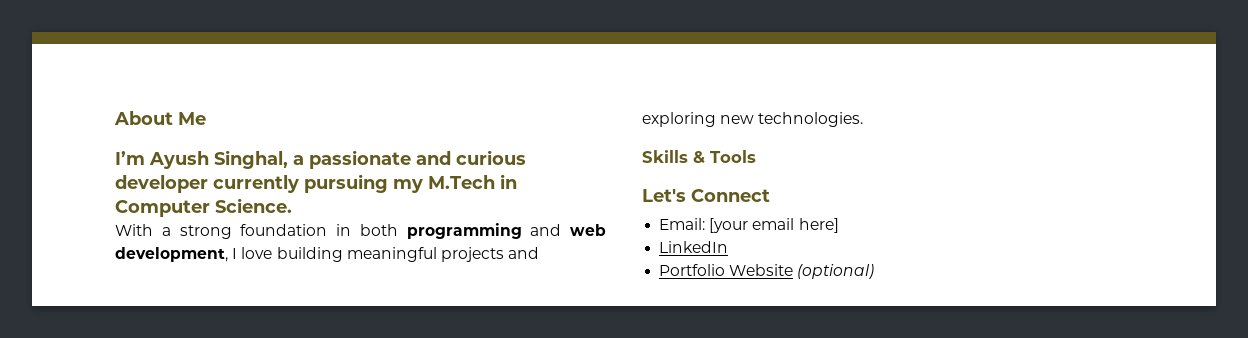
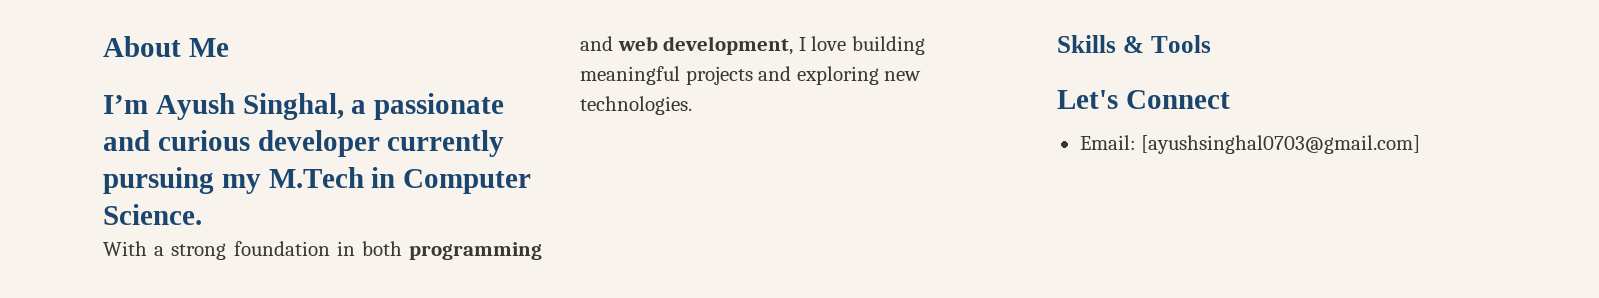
- Email: [your email here]
- LinkedIn
- Portfolio Website (optional)
+ Email: [ayushsinghal0703@gmail.com]

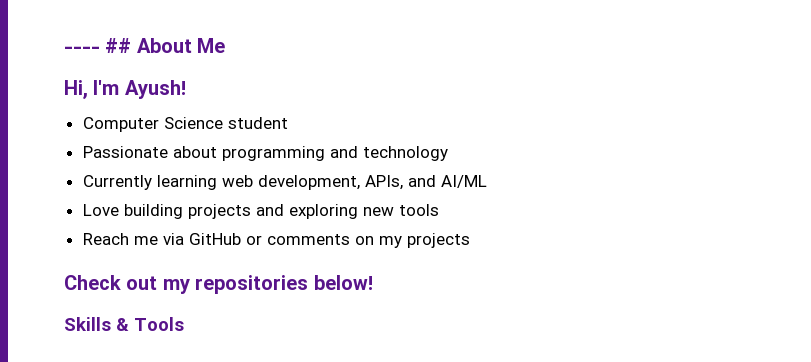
- About Me
+ ---- ## About Me
- I’m Ayush Singhal, a passionate and curious developer currently pursuing my M.Tech in Computer Science.
- With a strong foundation in both programming and web development, I love building meaningful projects and exploring new technologies.
+ Hi, I'm Ayush!
+ Computer Science student
+ Passionate about programming and technology
+ Currently learning web development, APIs, and AI/ML
+ Love building projects and exploring new tools
+ Reach me via GitHub or comments on my projects
+ Check out my repositories below!
- Let's Connect
- Email: [ayushsinghal0703@gmail.com]

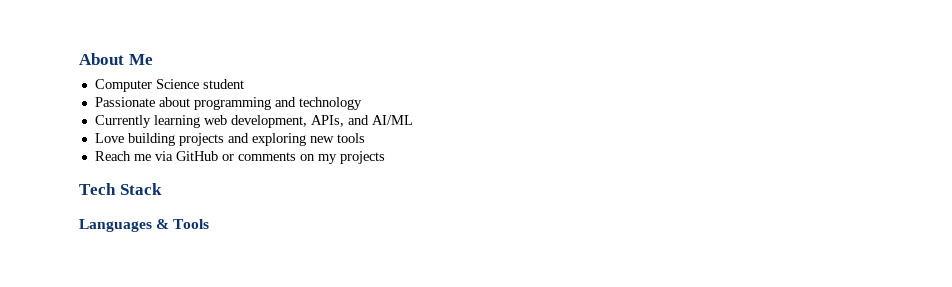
- ---- ## About Me
+ About Me
- Hi, I'm Ayush!
- Check out my repositories below!
- Skills & Tools
+ Tech Stack
+ Languages & Tools

